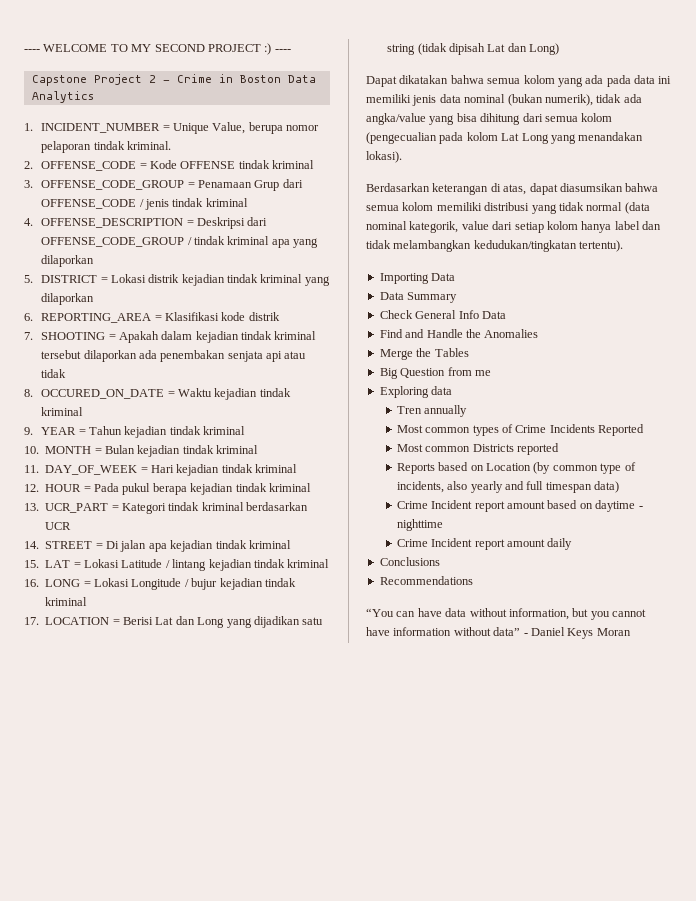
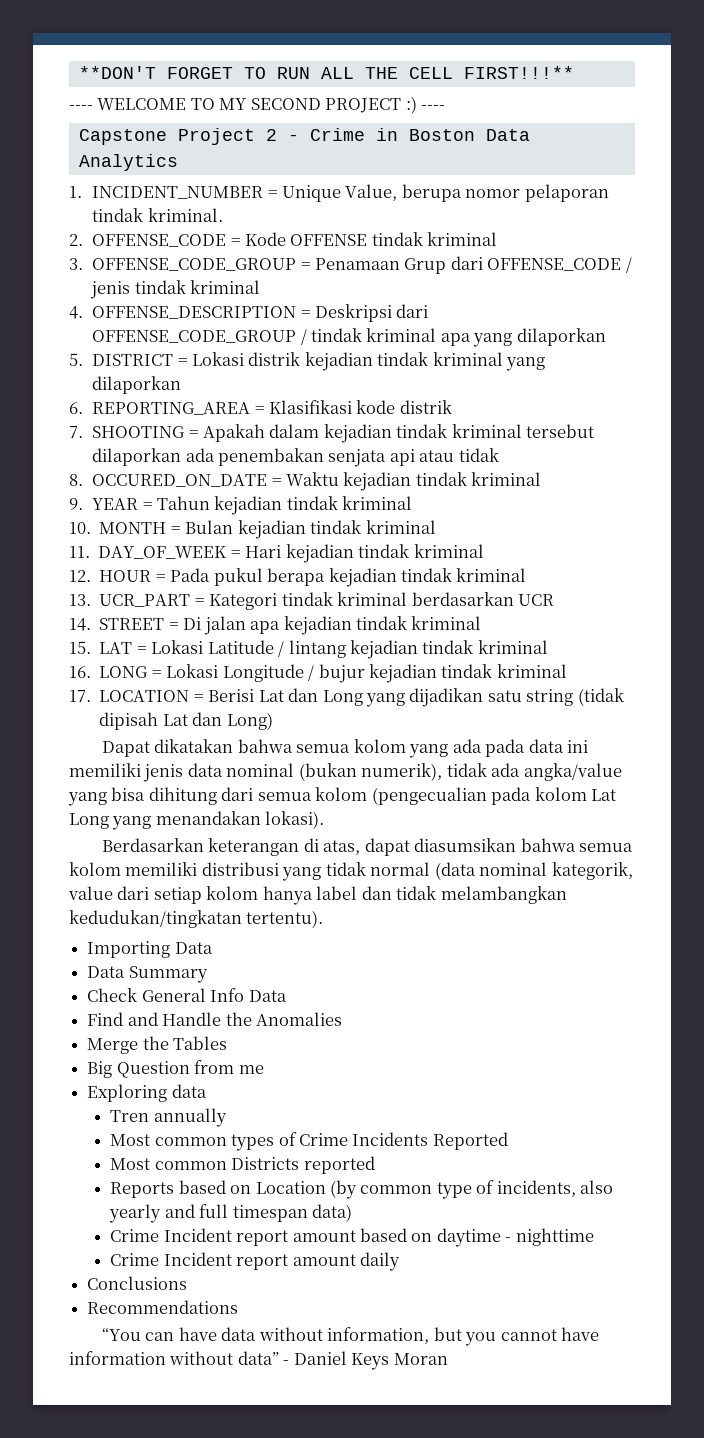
+ **DON'T FORGET TO RUN ALL THE CELL FIRST!!!**

